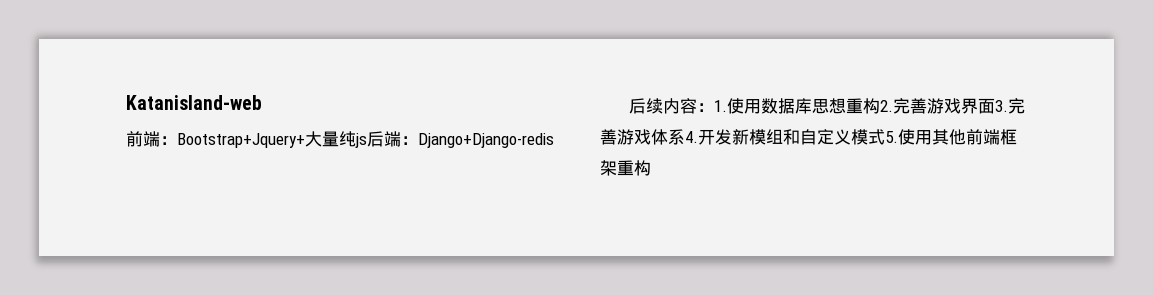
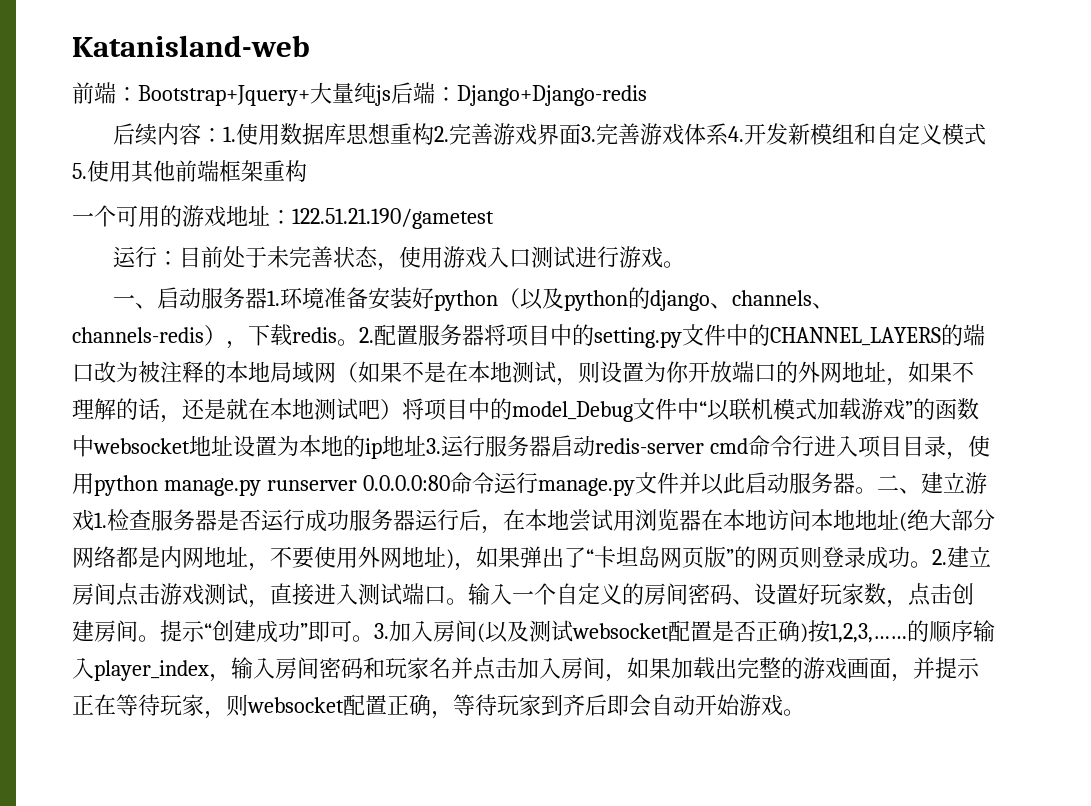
+ 一个可用的游戏地址：122.51.21.190/gametest
+ 运行：目前处于未完善状态，使用游戏入口测试进行游戏。
+ 一、启动服务器1.环境准备安装好python（以及python的django、channels、channels-redis），下载redis。2.配置服务器将项目中的setting.py文件中的CHANNEL_LAYERS的端口改为被注释的本地局域网（如果不是在本地测试，则设置为你开放端口的外网地址，如果不理解的话，还是就在本地测试吧）将项目中的model_Debug文件中“以联机模式加载游戏”的函数中websocket地址设置为本地的ip地址3.运行服务器启动redis-server cmd命令行进入项目目录，使用python manage.py runserver 0.0.0.0:80命令运行manage.py文件并以此启动服务器。二、建立游戏1.检查服务器是否运行成功服务器运行后，在本地尝试用浏览器在本地访问本地地址(绝大部分网络都是内网地址，不要使用外网地址)，如果弹出了“卡坦岛网页版”的网页则登录成功。2.建立房间点击游戏测试，直接进入测试端口。输入一个自定义的房间密码、设置好玩家数，点击创建房间。提示“创建成功”即可。3.加入房间(以及测试websocket配置是否正确)按1,2,3,……的顺序输入player_index，输入房间密码和玩家名并点击加入房间，如果加载出完整的游戏画面，并提示正在等待玩家，则websocket配置正确，等待玩家到齐后即会自动开始游戏。

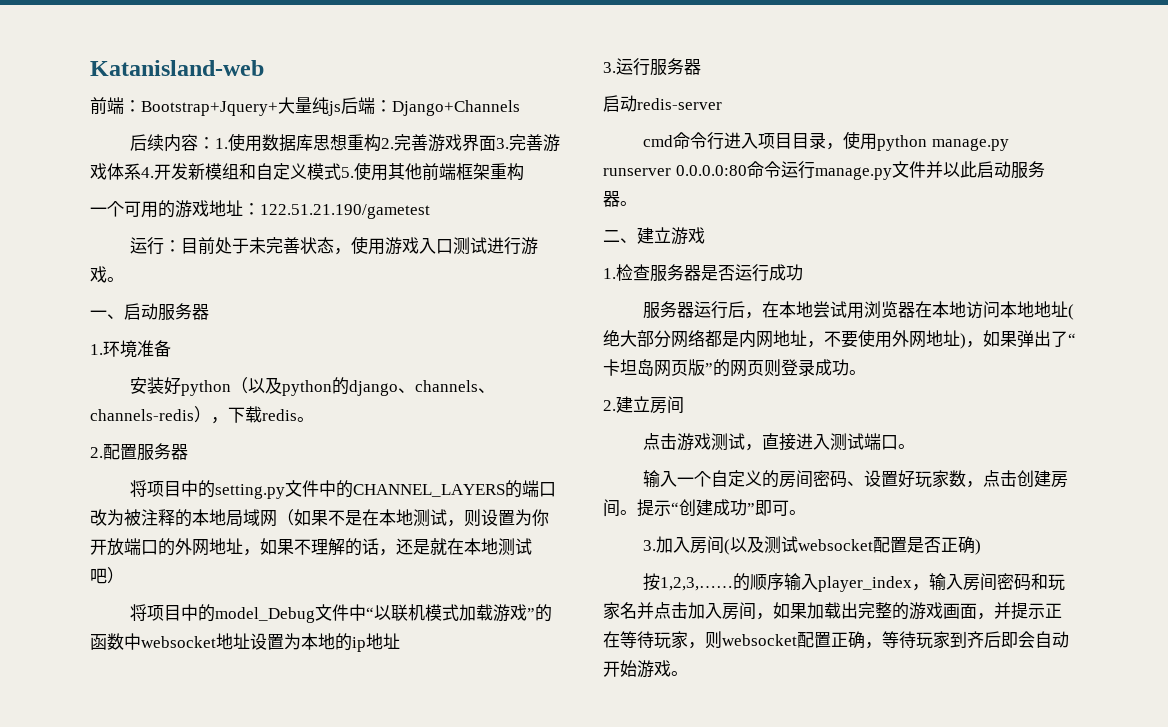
- 前端：Bootstrap+Jquery+大量纯js后端：Django+Django-redis
+ 前端：Bootstrap+Jquery+大量纯js后端：Django+Channels
- 一、启动服务器1.环境准备安装好python（以及python的django、channels、channels-redis），下载redis。2.配置服务器将项目中的setting.py文件中的CHANNEL_LAYERS的端口改为被注释的本地局域网（如果不是在本地测试，则设置为你开放端口的外网地址，如果不理解的话，还是就在本地测试吧）将项目中的model_Debug文件中“以联机模式加载游戏”的函数中websocket地址设置为本地的ip地址3.运行服务器启动redis-server cmd命令行进入项目目录，使用python manage.py runserver 0.0.0.0:80命令运行manage.py文件并以此启动服务器。二、建立游戏1.检查服务器是否运行成功服务器运行后，在本地尝试用浏览器在本地访问本地地址(绝大部分网络都是内网地址，不要使用外网地址)，如果弹出了“卡坦岛网页版”的网页则登录成功。2.建立房间点击游戏测试，直接进入测试端口。输入一个自定义的房间密码、设置好玩家数，点击创建房间。
+ 一、启动服务器
+ 1.环境准备
+ 安装好python（以及python的django、channels、channels-redis），下载redis。
+ 2.配置服务器
+ 将项目中的setting.py文件中的CHANNEL_LAYERS的端口改为被注释的本地局域网（如果不是在本地测试，则设置为你开放端口的外网地址，如果不理解的话，还是就在本地测试吧）
+ 将项目中的model_Debug文件中“以联机模式加载游戏”的函数中websocket地址设置为本地的ip地址
+ 3.运行服务器
+ 启动redis-server
+ cmd命令行进入项目目录，使用python manage.py runserver 0.0.0.0:80命令运行manage.py文件并以此启动服务器。
+ 二、建立游戏
+ 1.检查服务器是否运行成功
+ 服务器运行后，在本地尝试用浏览器在本地访问本地地址(绝大部分网络都是内网地址，不要使用外网地址)，如果弹出了“卡坦岛网页版”的网页则登录成功。
+ 2.建立房间
+ 点击游戏测试，直接进入测试端口。
+ 输入一个自定义的房间密码、设置好玩家数，点击创建房间。
- 提示“创建成功”即可。3.加入房间(以及测试websocket配置是否正确)按1,2,3,……
+ 提示“创建成功”即可。
+ 3.加入房间(以及测试websocket配置是否正确)
+ 按1,2,3,……

